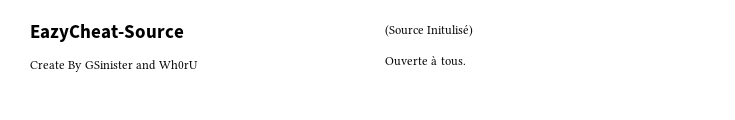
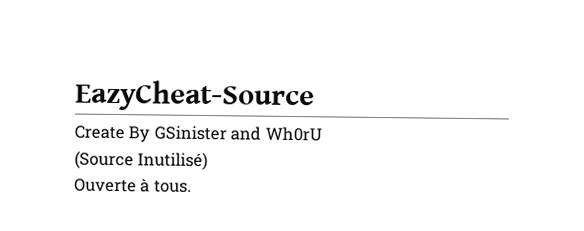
- (Source Initulisé)
+ (Source Inutilisé)

